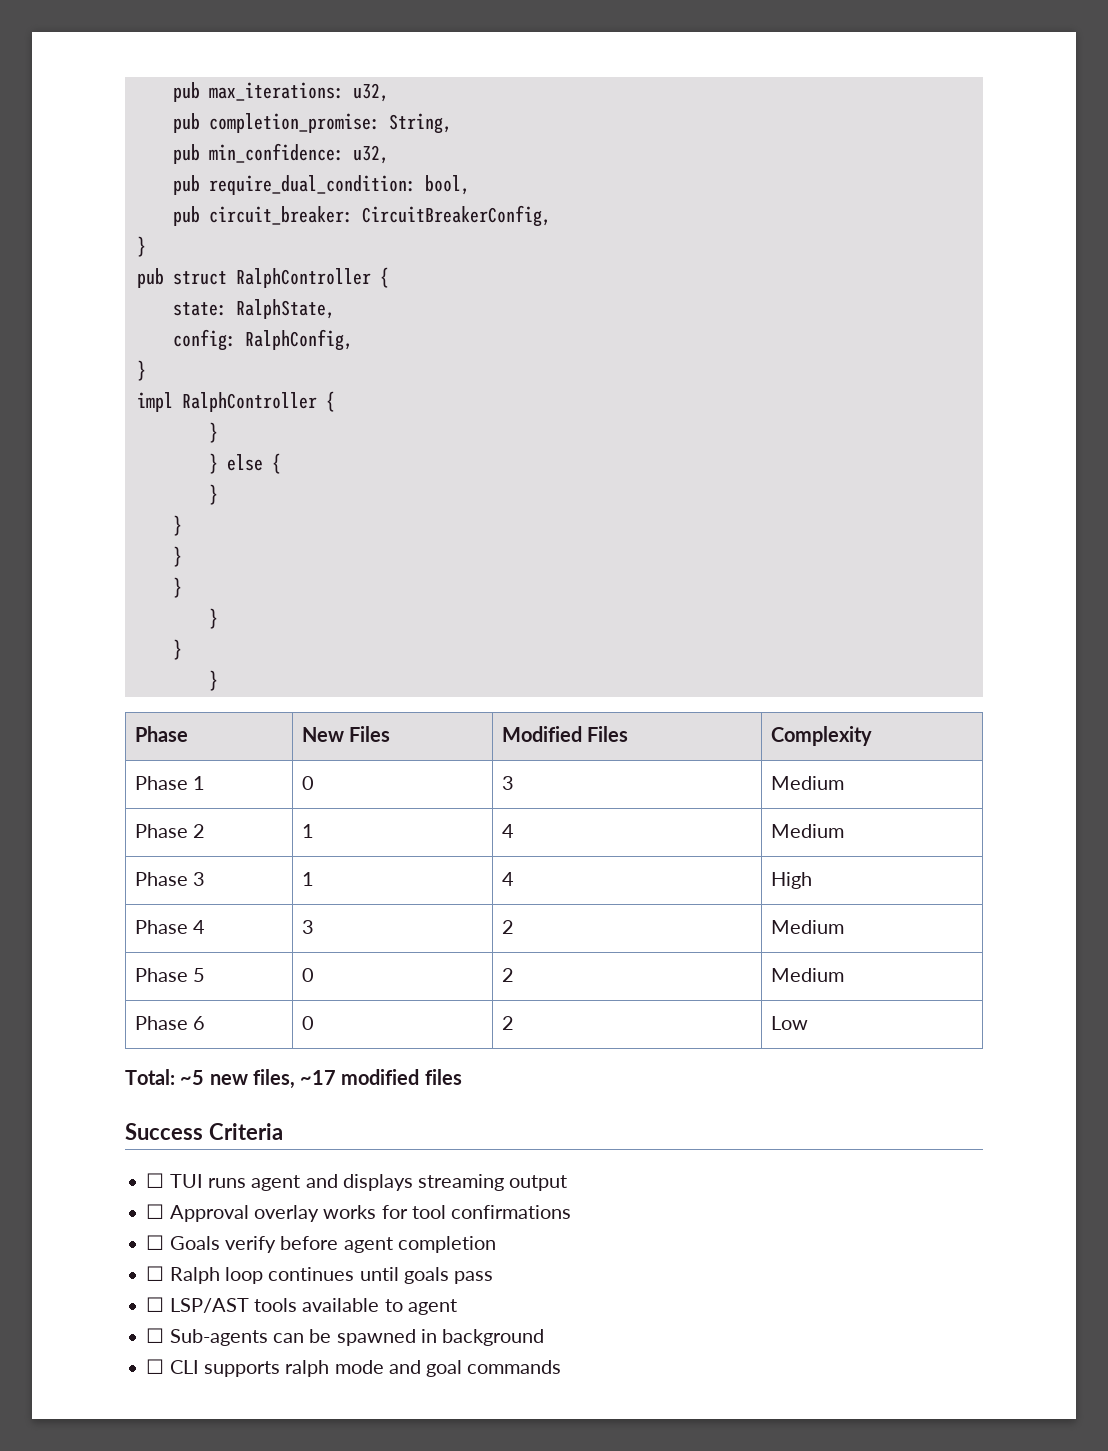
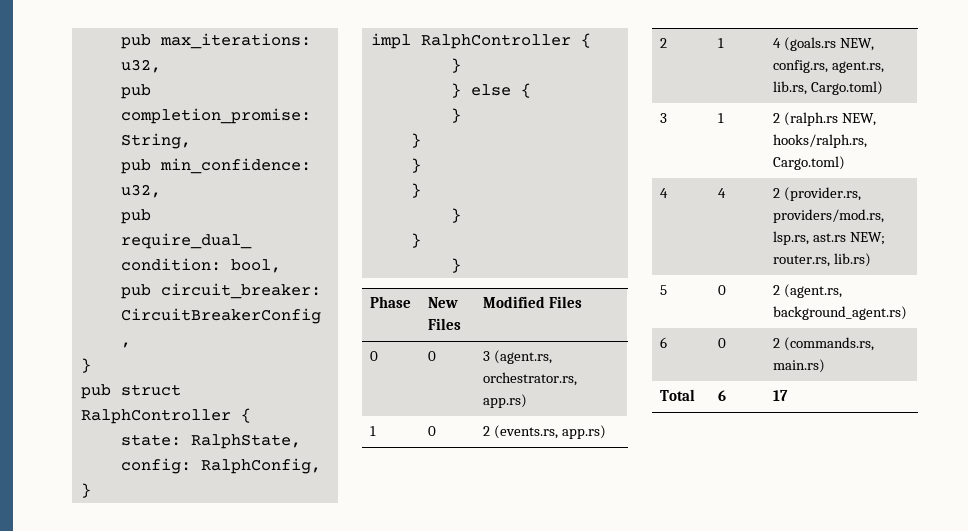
- Phase | New Files | Modified Files | Complexity
- Phase 1 | 0 | 3 | Medium
- Phase 2 | 1 | 4 | Medium
- Phase 3 | 1 | 4 | High
- Phase 4 | 3 | 2 | Medium
- Phase 5 | 0 | 2 | Medium
- Phase 6 | 0 | 2 | Low
- Total: ~5 new files, ~17 modified files
- Success Criteria
- ☐ TUI runs agent and displays streaming output
- ☐ Approval overlay works for tool confirmations
- ☐ Goals verify before agent completion
- ☐ Ralph loop continues until goals pass
- ☐ LSP/AST tools available to agent
- ☐ Sub-agents can be spawned in background
- ☐ CLI supports ralph mode and goal commands
+ Phase | New Files | Modified Files
+ 0 | 0 | 3 (agent.rs, orchestrator.rs, app.rs)
+ 1 | 0 | 2 (events.rs, app.rs)
+ 2 | 1 | 4 (goals.rs NEW, config.rs, agent.rs, lib.rs, Cargo.toml)
+ 3 | 1 | 2 (ralph.rs NEW, hooks/ralph.rs, Cargo.toml)
+ 4 | 4 | 2 (provider.rs, providers/mod.rs, lsp.rs, ast.rs NEW; router.rs, lib.rs)
+ 5 | 0 | 2 (agent.rs, background_agent.rs)
+ 6 | 0 | 2 (commands.rs, main.rs)
+ Total | 6 | 17

